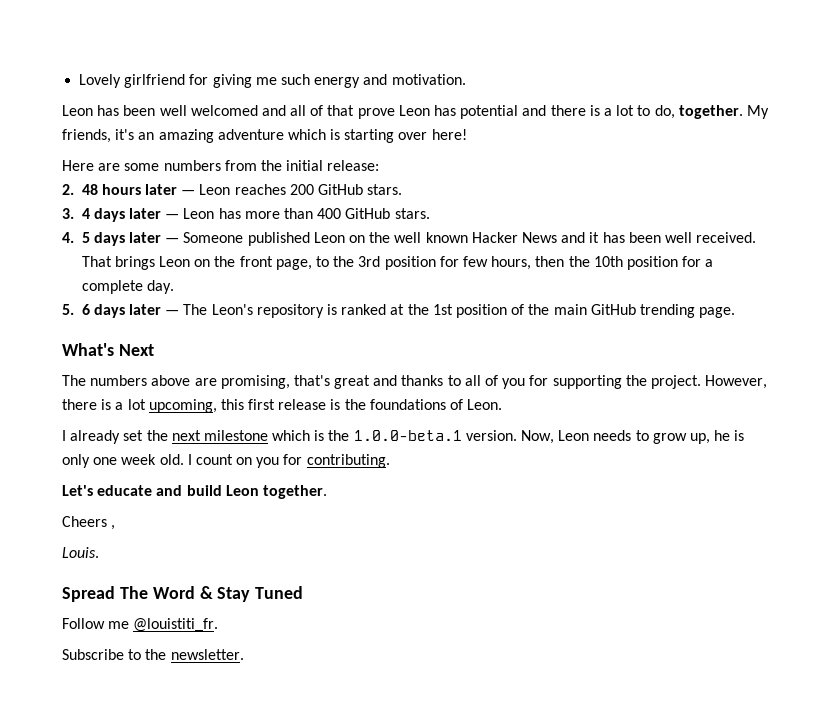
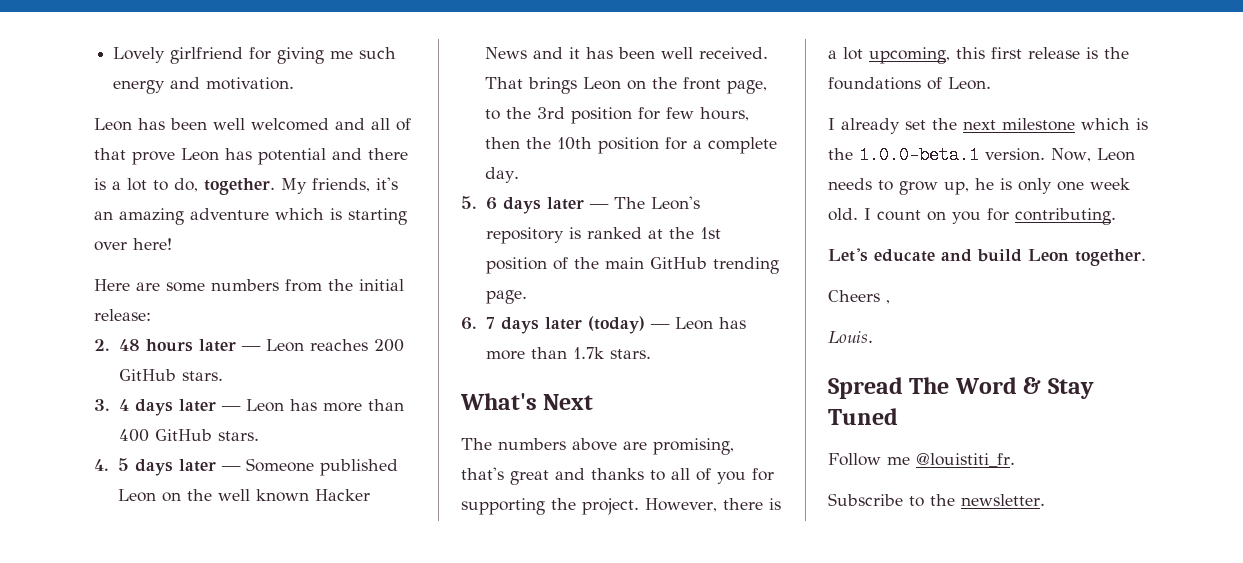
+ 6. 7 days later (today) — Leon has more than 1.7k stars.

